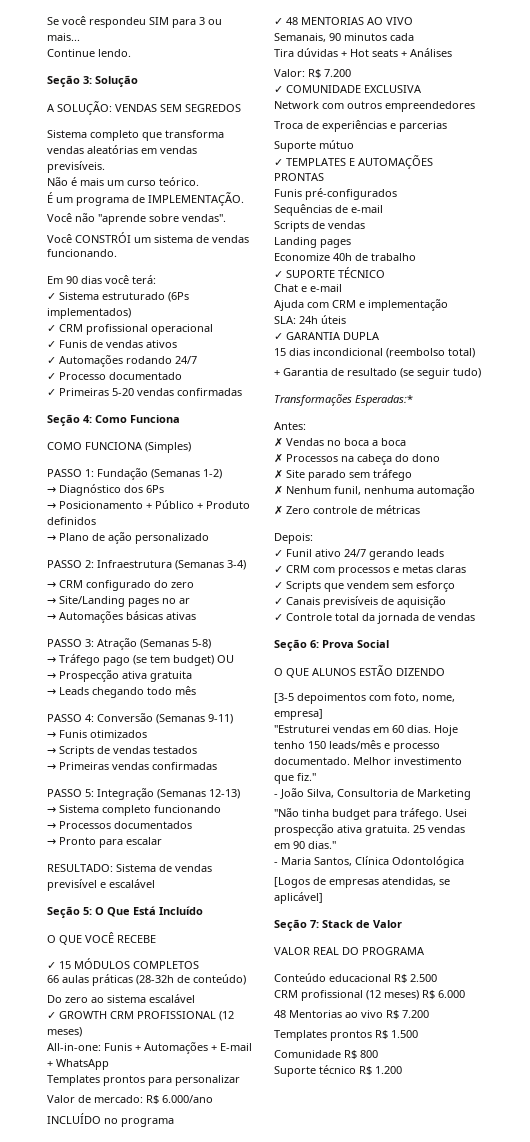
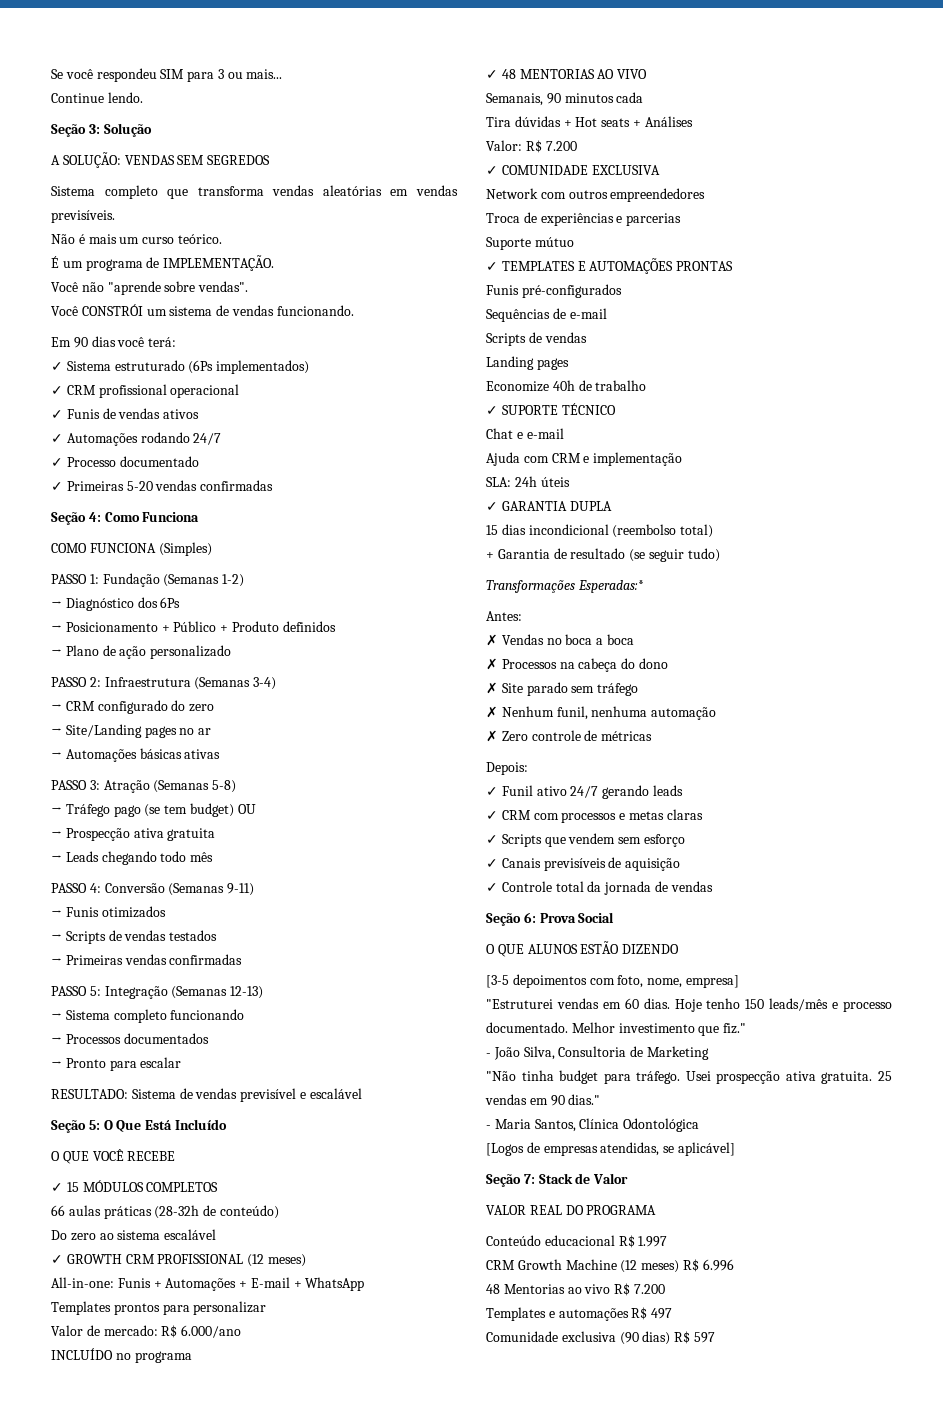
- Conteúdo educacional R$ 2.500
- CRM profissional (12 meses) R$ 6.000
+ Conteúdo educacional R$ 1.997
+ CRM Growth Machine (12 meses) R$ 6.996
- Templates prontos R$ 1.500
- Comunidade R$ 800
- Suporte técnico R$ 1.200
+ Templates e automações R$ 497
+ Comunidade exclusiva (90 dias) R$ 597

